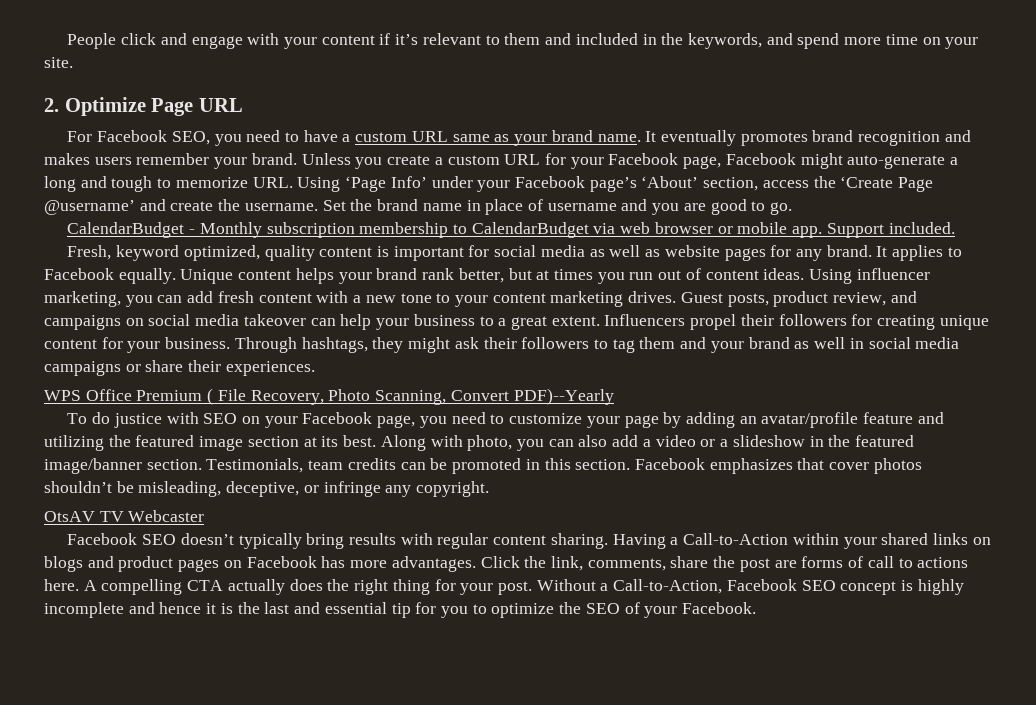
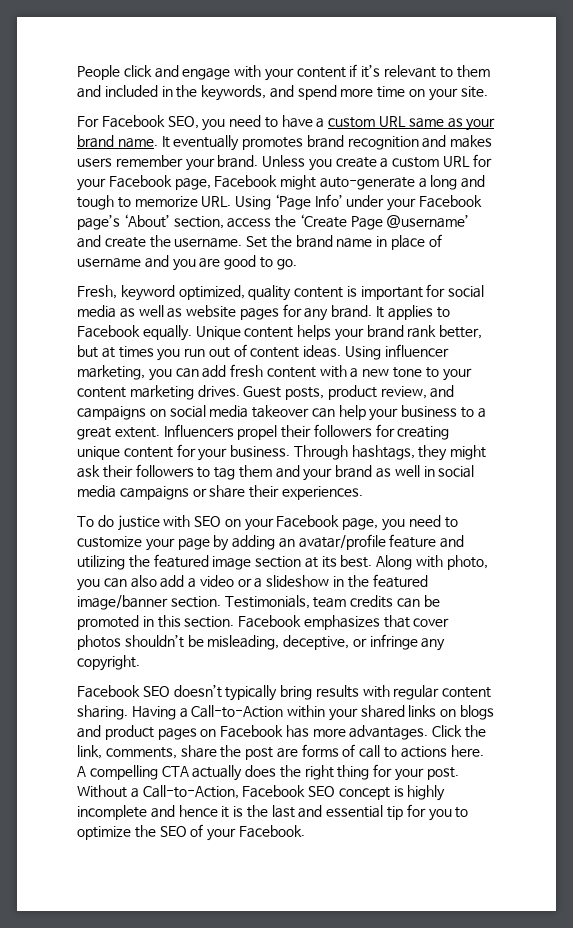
- 2. Optimize Page URL
- CalendarBudget - Monthly subscription membership to CalendarBudget via web browser or mobile app. Support included.
- WPS Office Premium ( File Recovery, Photo Scanning, Convert PDF)--Yearly
- OtsAV TV Webcaster

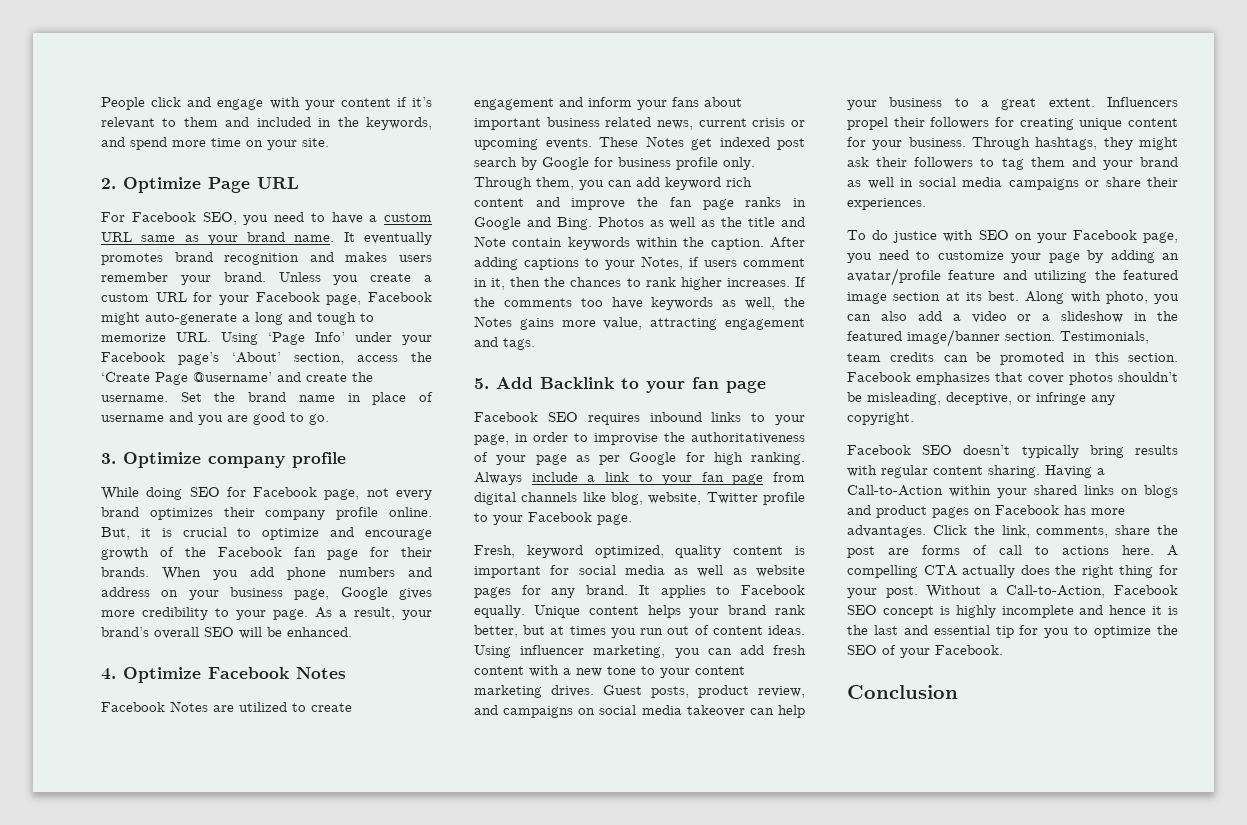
+ 2. Optimize Page URL
+ 3. Optimize company profile
+ While doing SEO for Facebook page, not every brand optimizes their company profile online. But, it is crucial to optimize and encourage growth of the Facebook fan page for their brands. When you add phone numbers and address on your business page, Google gives more credibility to your page. As a result, your brand’s overall SEO will be enhanced.
+ 4. Optimize Facebook Notes
+ Facebook Notes are utilized to create engagement and inform your fans about important business related news, current crisis or upcoming events. These Notes get indexed post search by Google for business profile only. Through them, you can add keyword rich content and improve the fan page ranks in Google and Bing. Photos as well as the title and Note contain keywords within the caption. After adding captions to your Notes, if users comment in it, then the chances to rank higher increases. If the comments too have keywords as well, the Notes gains more value, attracting engagement and tags.
+ 5. Add Backlink to your fan page
+ Facebook SEO requires inbound links to your page, in order to improvise the authoritativeness of your page as per Google for high ranking. Always include a link to your fan page from digital channels like blog, website, Twitter profile to your Facebook page.
+ Conclusion

